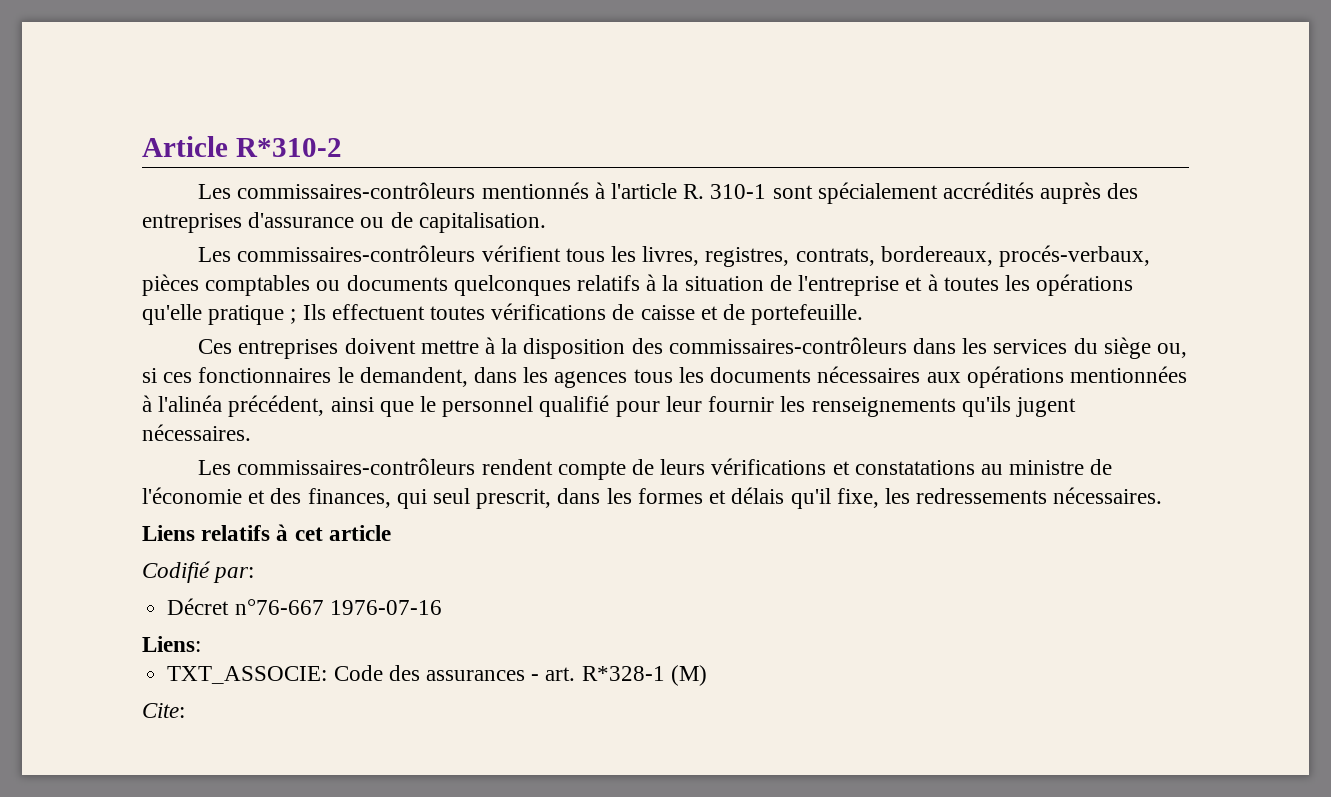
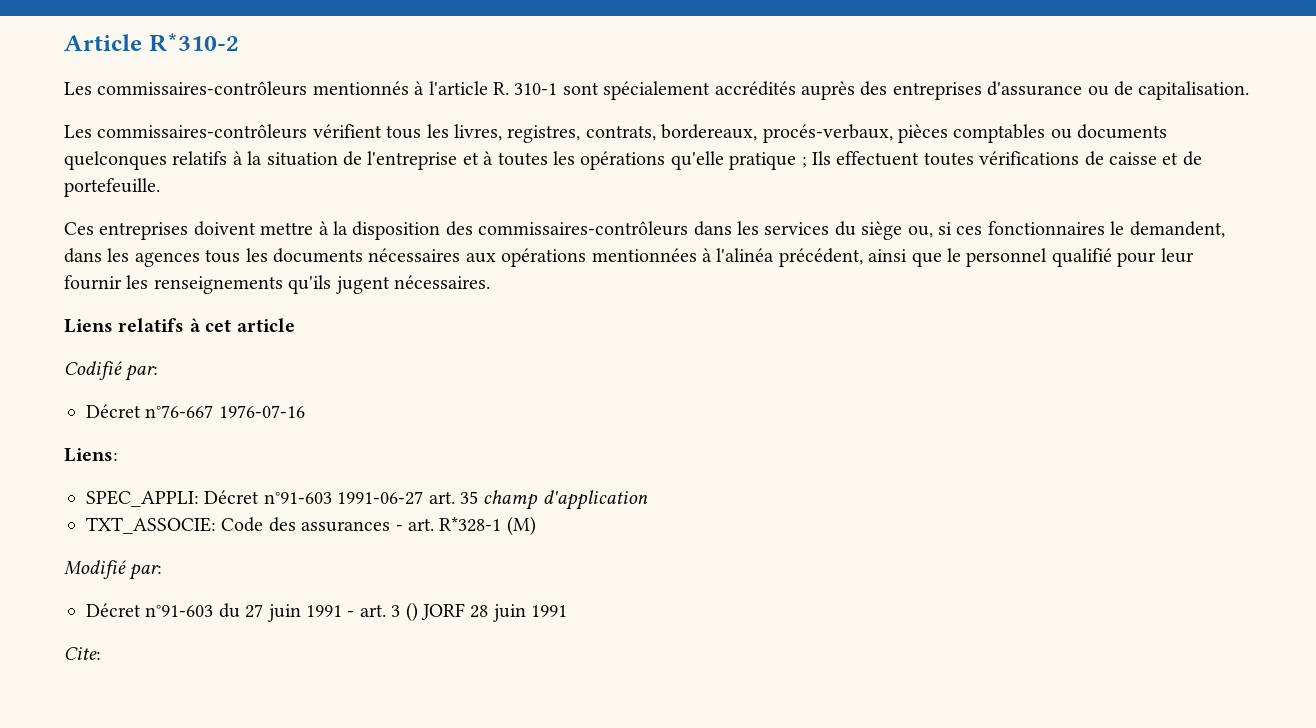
- Les commissaires-contrôleurs rendent compte de leurs vérifications et constatations au ministre de l'économie et des finances, qui seul prescrit, dans les formes et délais qu'il fixe, les redressements nécessaires.
+ SPEC_APPLI: Décret n°91-603 1991-06-27 art. 35 champ d'application
+ Modifié par:
+ Décret n°91-603 du 27 juin 1991 - art. 3 () JORF 28 juin 1991

